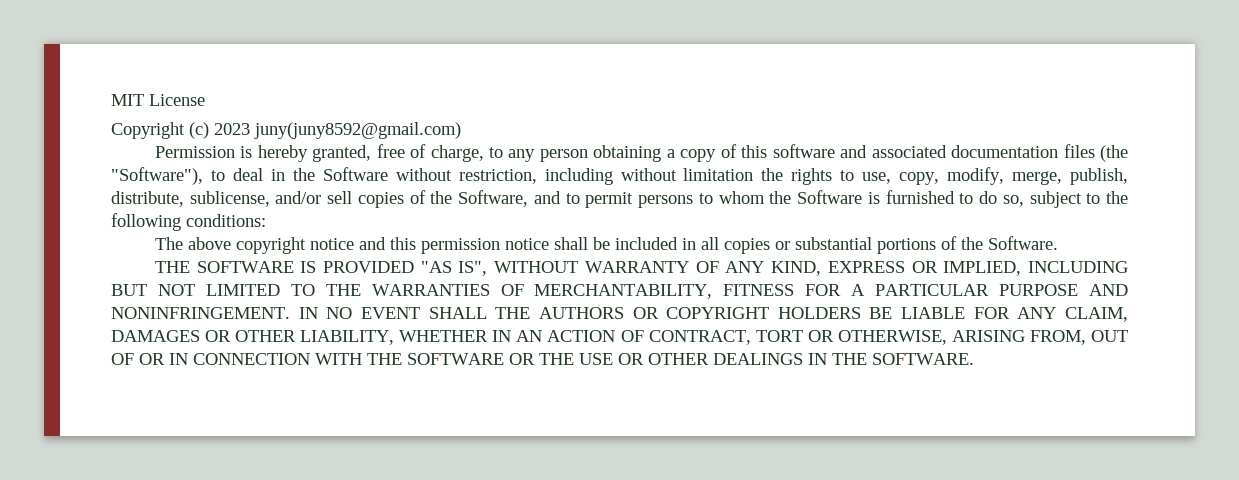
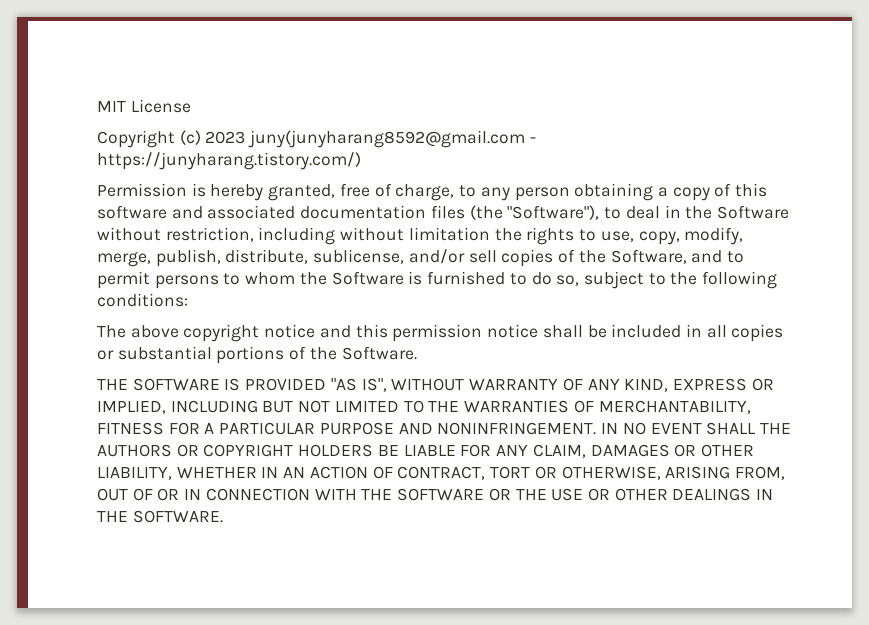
- Copyright (c) 2023 juny(juny8592@gmail.com)
+ Copyright (c) 2023 juny(junyharang8592@gmail.com - https://junyharang.tistory.com/)

